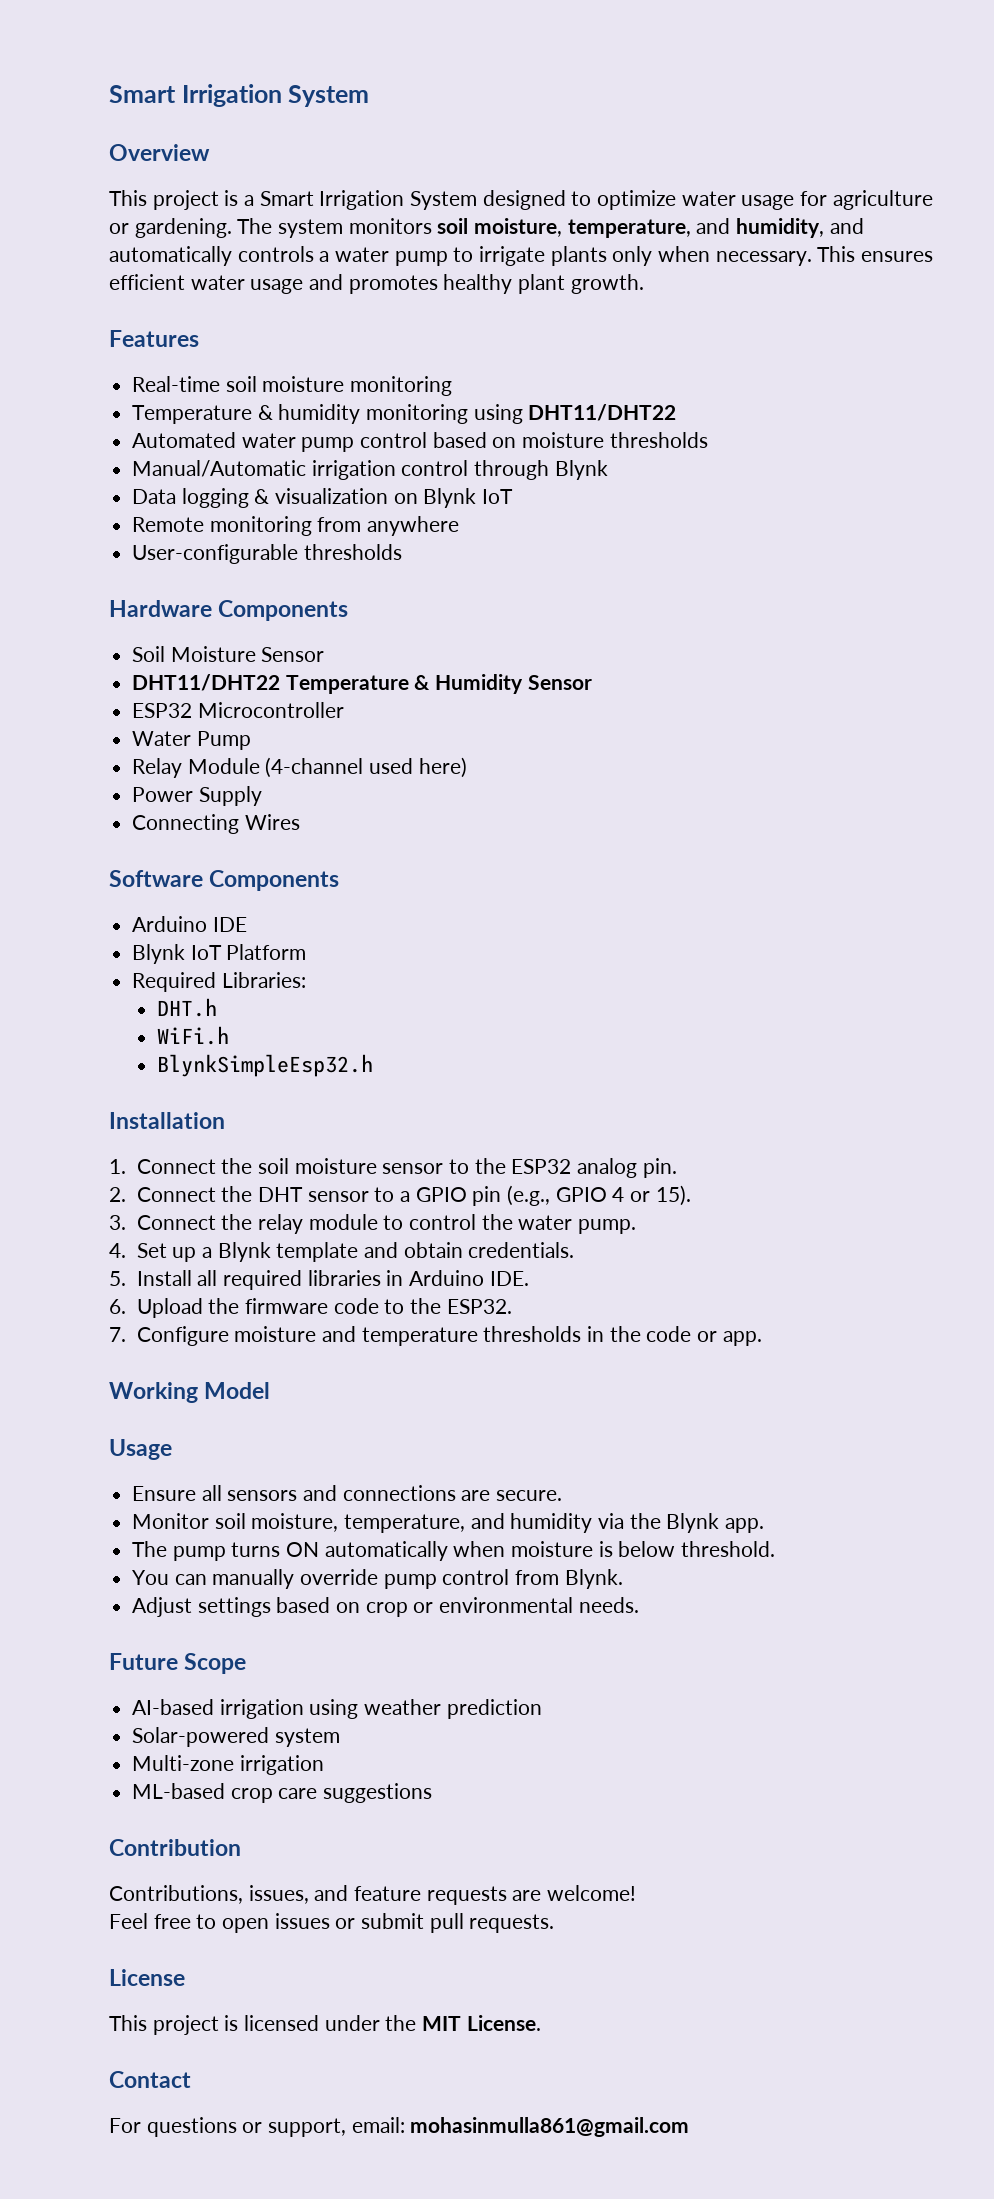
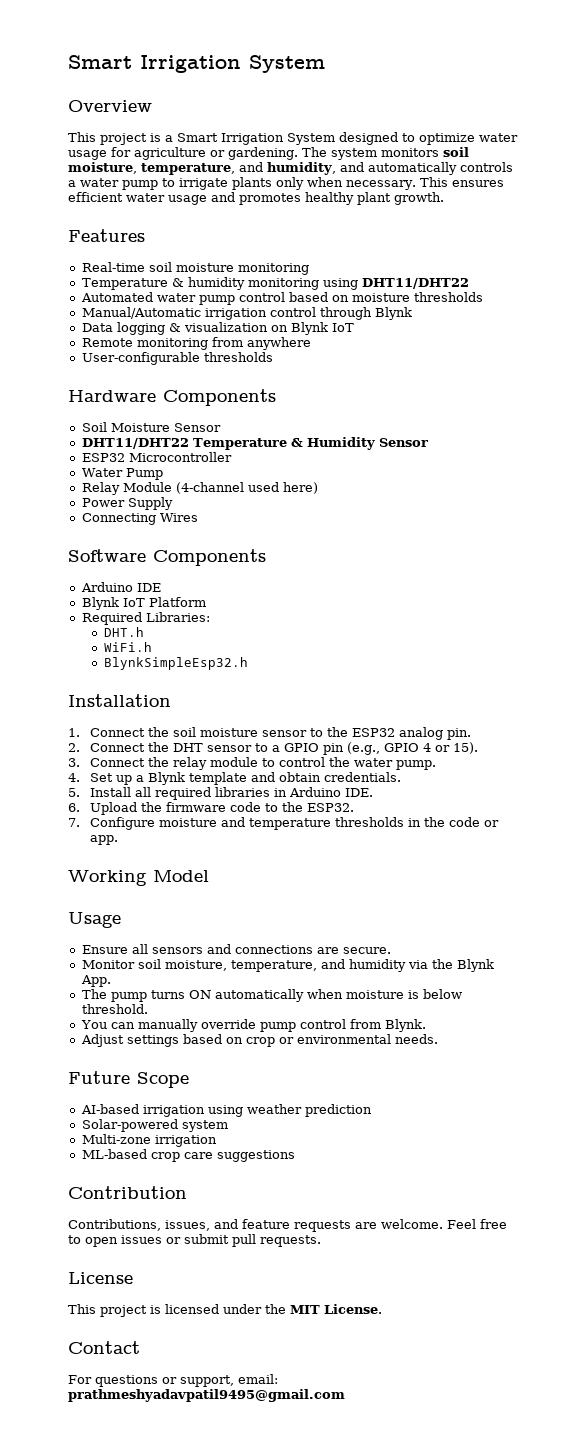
- Monitor soil moisture, temperature, and humidity via the Blynk app.
+ Monitor soil moisture, temperature, and humidity via the Blynk App.
- Contributions, issues, and feature requests are welcome!
- Feel free to open issues or submit pull requests.
+ Contributions, issues, and feature requests are welcome. Feel free to open issues or submit pull requests.
- For questions or support, email: mohasinmulla861@gmail.com
+ For questions or support, email: prathmeshyadavpatil9495@gmail.com

